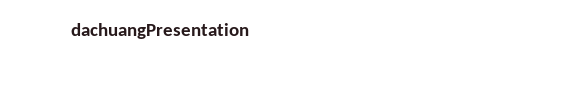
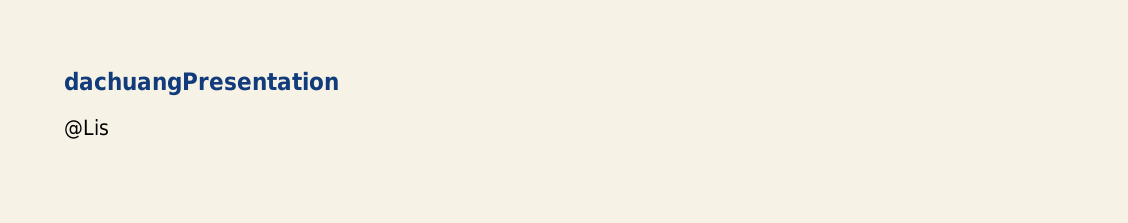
+ @Lis

